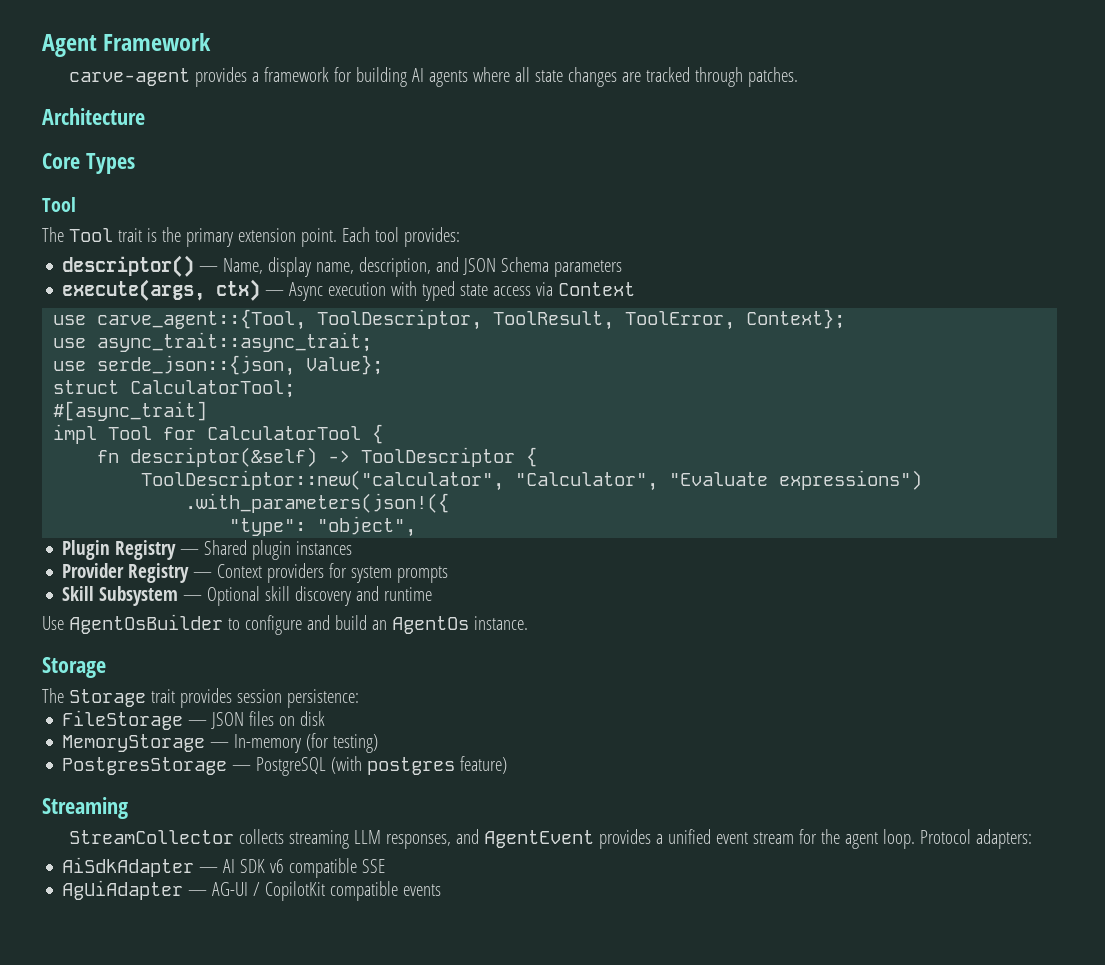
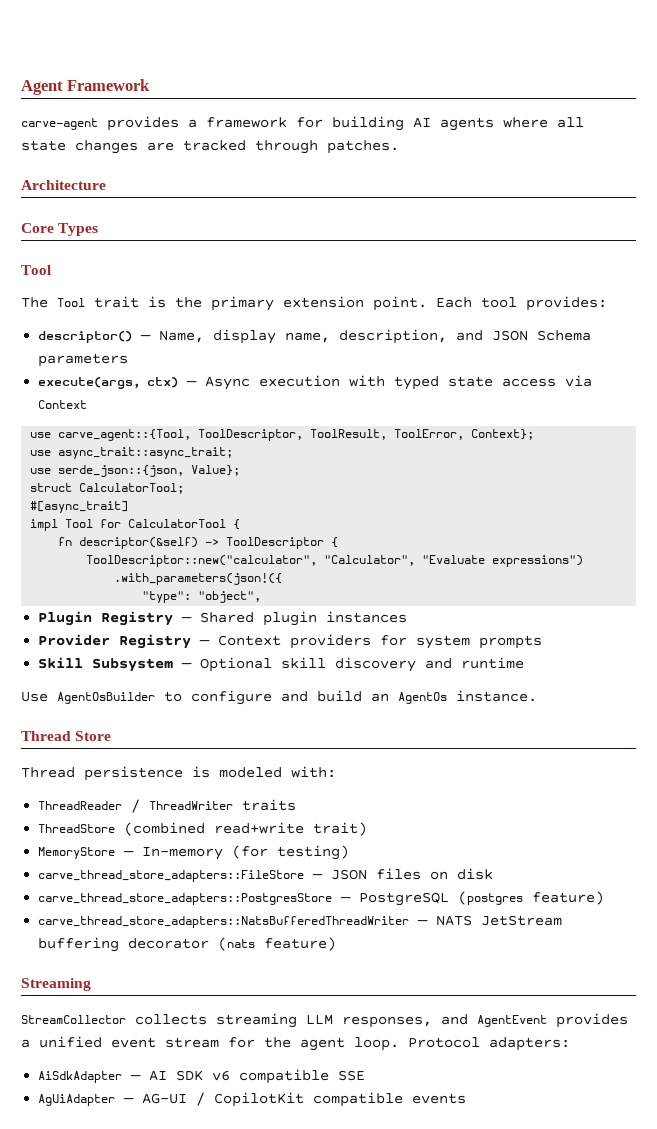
  Use AgentOsBuilder to configure and build an AgentOs instance.
- Storage
- The Storage trait provides session persistence:
- FileStorage — JSON files on disk
+ Thread Store
+ Thread persistence is modeled with:
+ ThreadReader / ThreadWriter traits
+ ThreadStore (combined read+write trait)
+ MemoryStore — In-memory (for testing)
+ carve_thread_store_adapters::FileStore — JSON files on disk
- MemoryStorage — In-memory (for testing)
- PostgresStorage — PostgreSQL (with postgres feature)
+ carve_thread_store_adapters::PostgresStore — PostgreSQL (postgres feature)
+ carve_thread_store_adapters::NatsBufferedThreadWriter — NATS JetStream buffering decorator (nats feature)

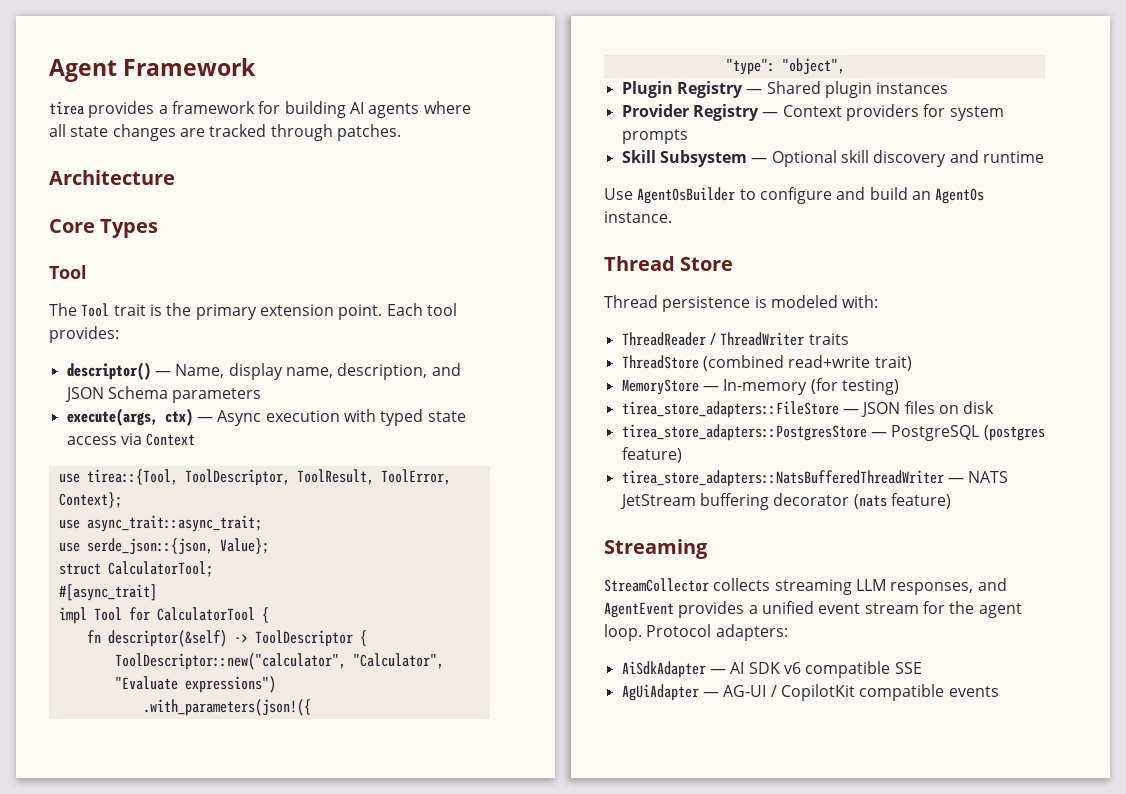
- carve-agent provides a framework for building AI agents where all state changes are tracked through patches.
+ tirea provides a framework for building AI agents where all state changes are tracked through patches.
- use carve_agent::{Tool, ToolDescriptor, ToolResult, ToolError, Context};
+ use tirea::{Tool, ToolDescriptor, ToolResult, ToolError, Context};
- carve_thread_store_adapters::FileStore — JSON files on disk
+ tirea_store_adapters::FileStore — JSON files on disk
- carve_thread_store_adapters::PostgresStore — PostgreSQL (postgres feature)
+ tirea_store_adapters::PostgresStore — PostgreSQL (postgres feature)
- carve_thread_store_adapters::NatsBufferedThreadWriter — NATS JetStream buffering decorator (nats feature)
+ tirea_store_adapters::NatsBufferedThreadWriter — NATS JetStream buffering decorator (nats feature)

